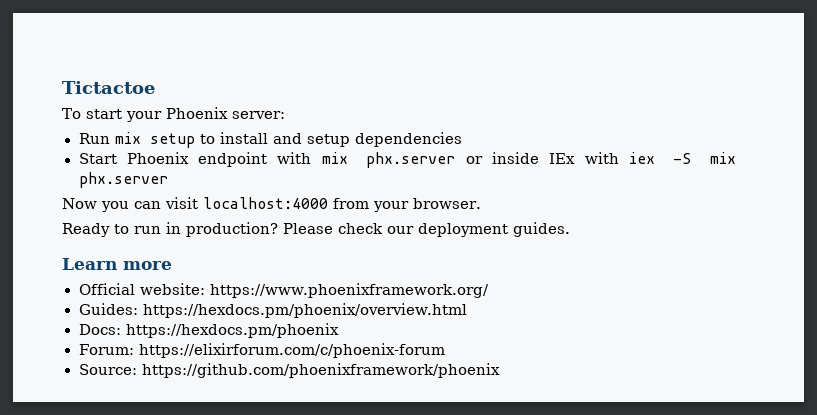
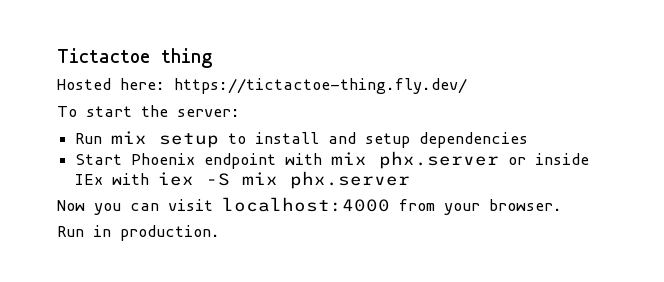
- Tictactoe
+ Tictactoe thing
+ Hosted here: https://tictactoe-thing.fly.dev/
- To start your Phoenix server:
+ To start the server:
- Ready to run in production? Please check our deployment guides.
- Learn more
- Official website: https://www.phoenixframework.org/
- Guides: https://hexdocs.pm/phoenix/overview.html
- Docs: https://hexdocs.pm/phoenix
- Forum: https://elixirforum.com/c/phoenix-forum
- Source: https://github.com/phoenixframework/phoenix
+ Run in production.

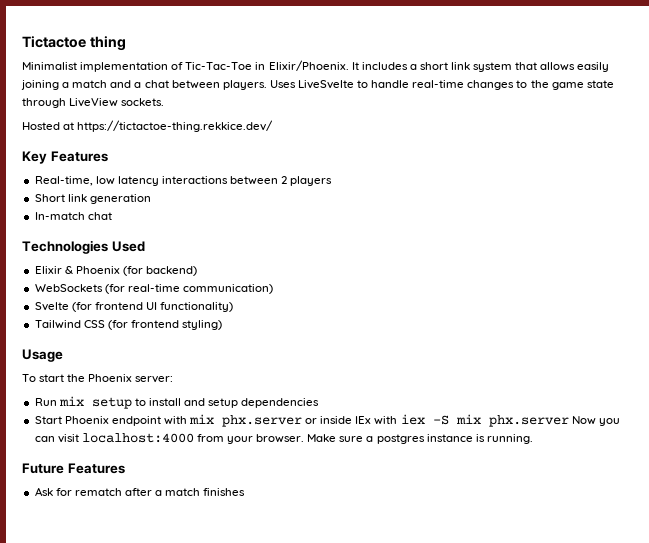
- Hosted here: https://tictactoe-thing.fly.dev/
+ Minimalist implementation of Tic-Tac-Toe in Elixir/Phoenix. It includes a short link system that allows easily joining a match and a chat between players. Uses LiveSvelte to handle real-time changes to the game state through LiveView sockets.
+ Hosted at https://tictactoe-thing.rekkice.dev/
+ Key Features
+ Real-time, low latency interactions between 2 players
+ Short link generation
+ In-match chat
+ Technologies Used
+ Elixir & Phoenix (for backend)
+ WebSockets (for real-time communication)
+ Svelte (for frontend UI functionality)
+ Tailwind CSS (for frontend styling)
+ Usage
- To start the server:
+ To start the Phoenix server:
- Start Phoenix endpoint with mix phx.server or inside IEx with iex -S mix phx.server
- Now you can visit localhost:4000 from your browser.
- Run in production.
+ Start Phoenix endpoint with mix phx.server or inside IEx with iex -S mix phx.server Now you can visit localhost:4000 from your browser. Make sure a postgres instance is running.
+ Future Features
+ Ask for rematch after a match finishes

